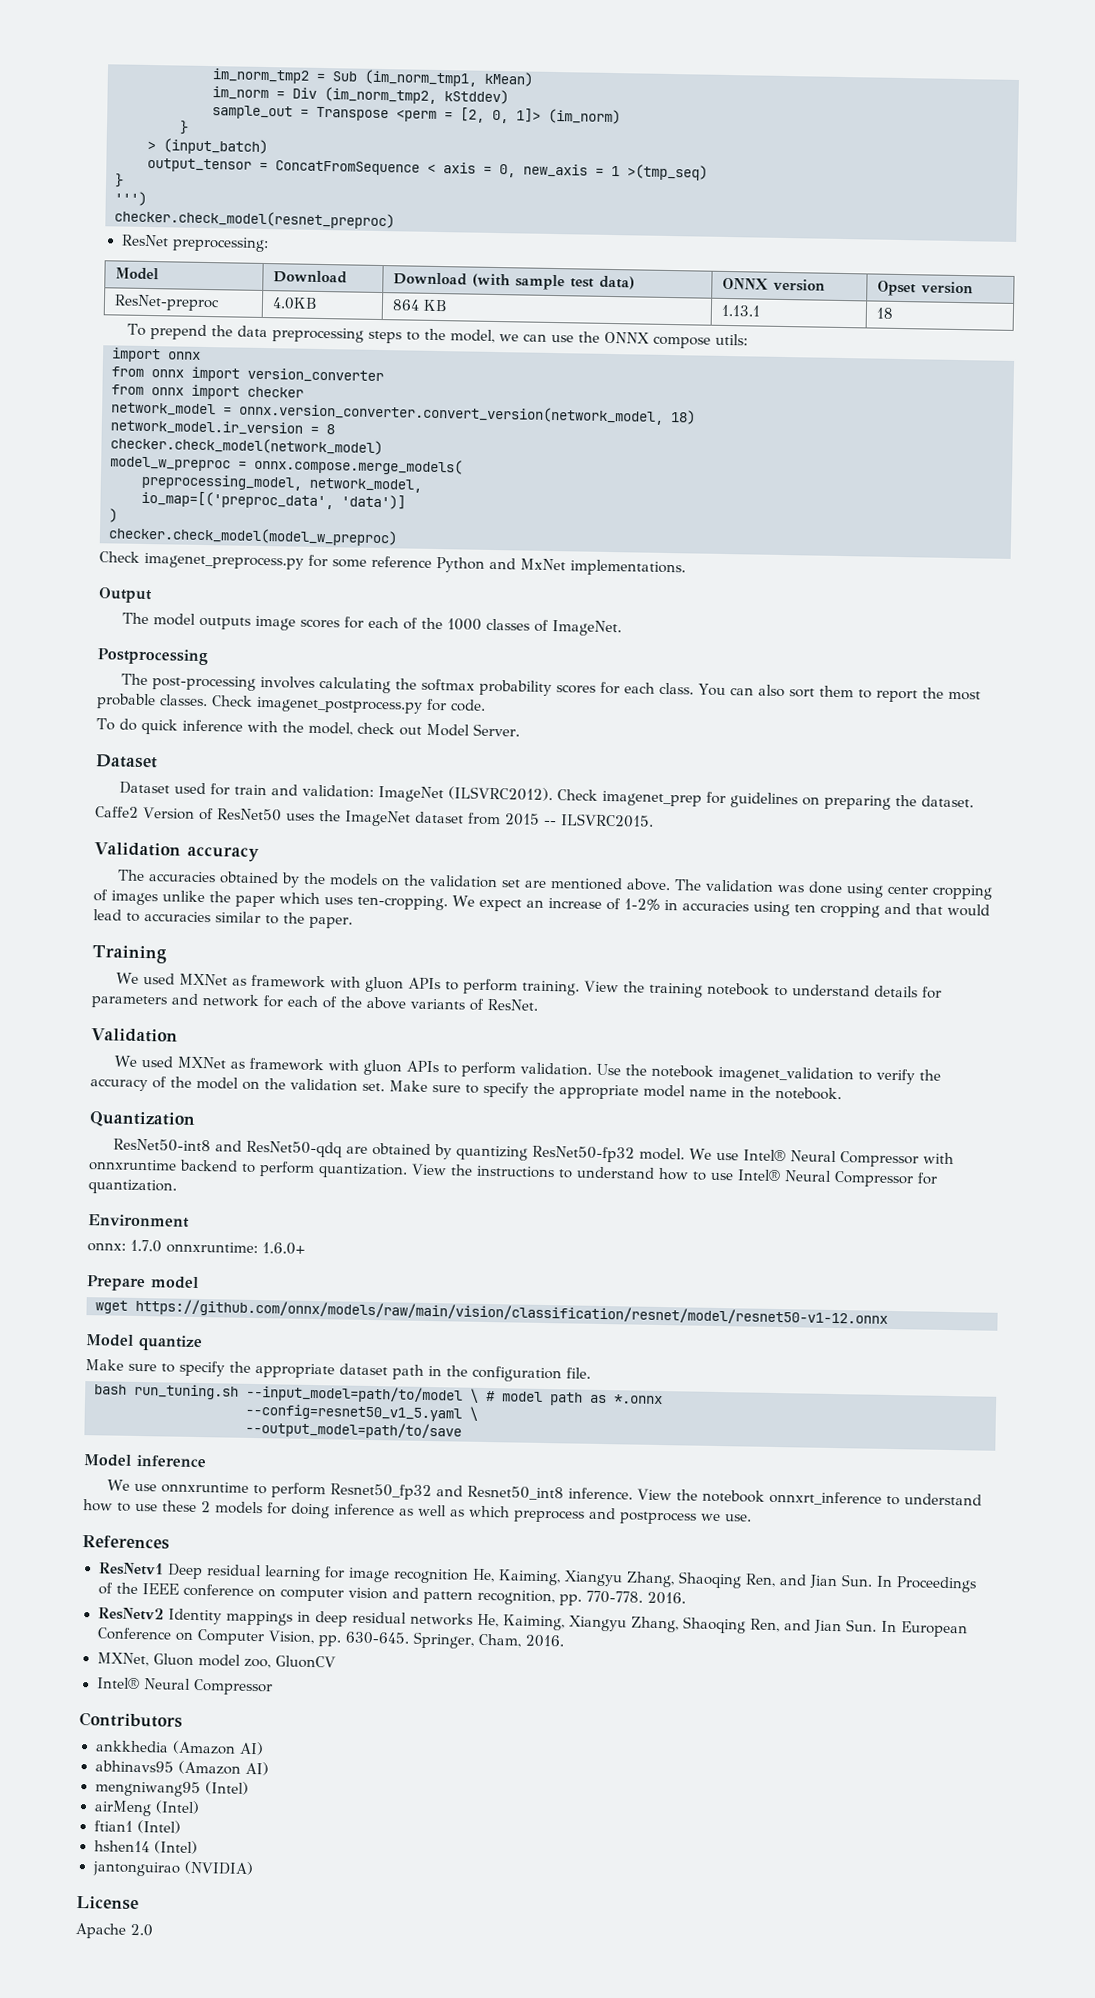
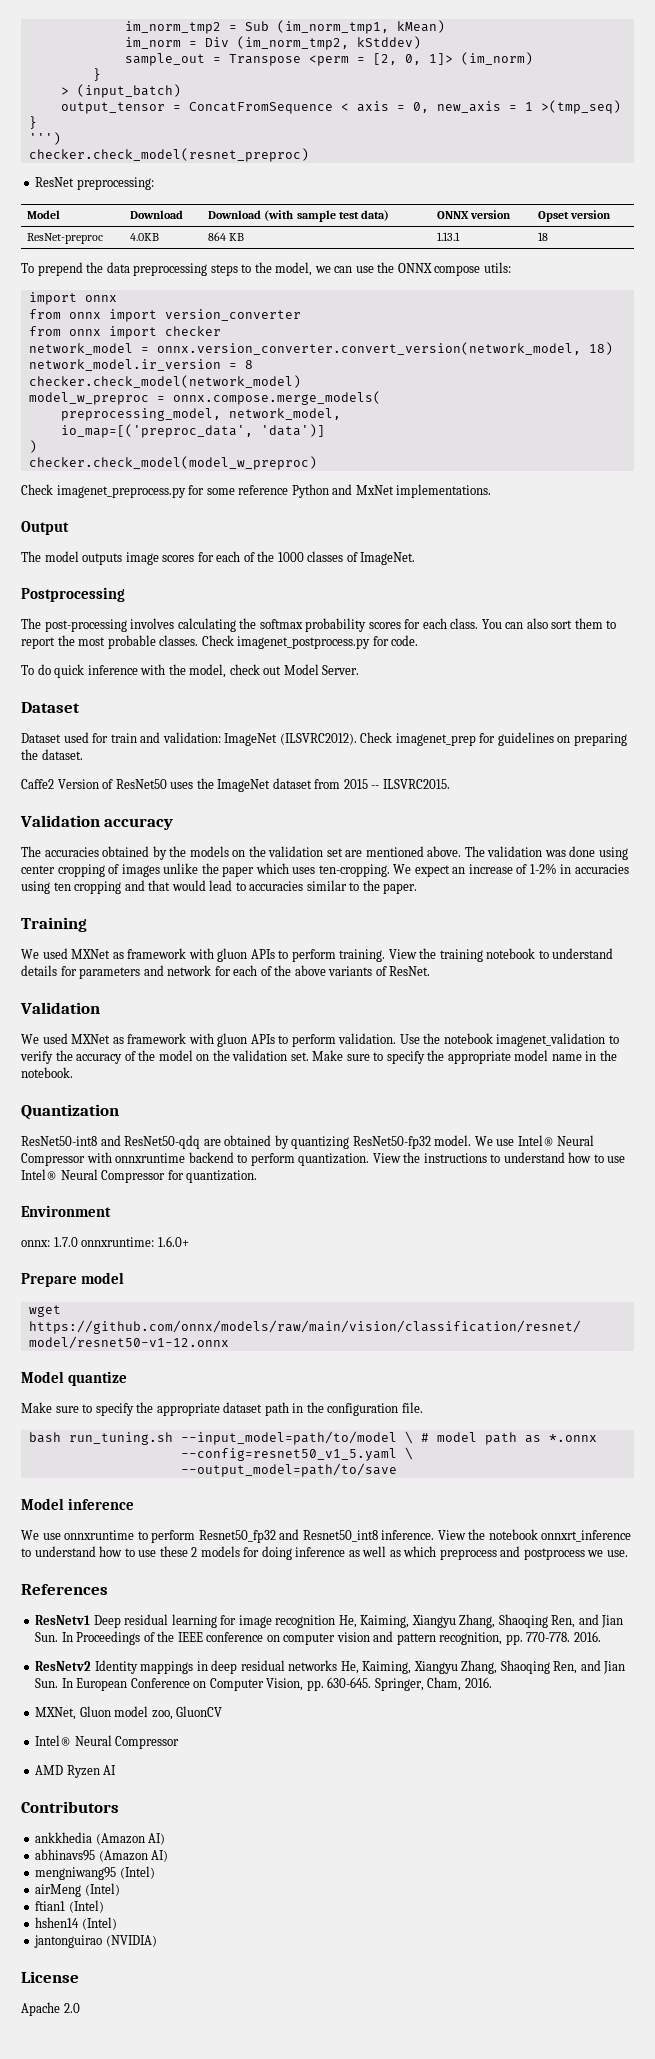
+ AMD Ryzen AI

